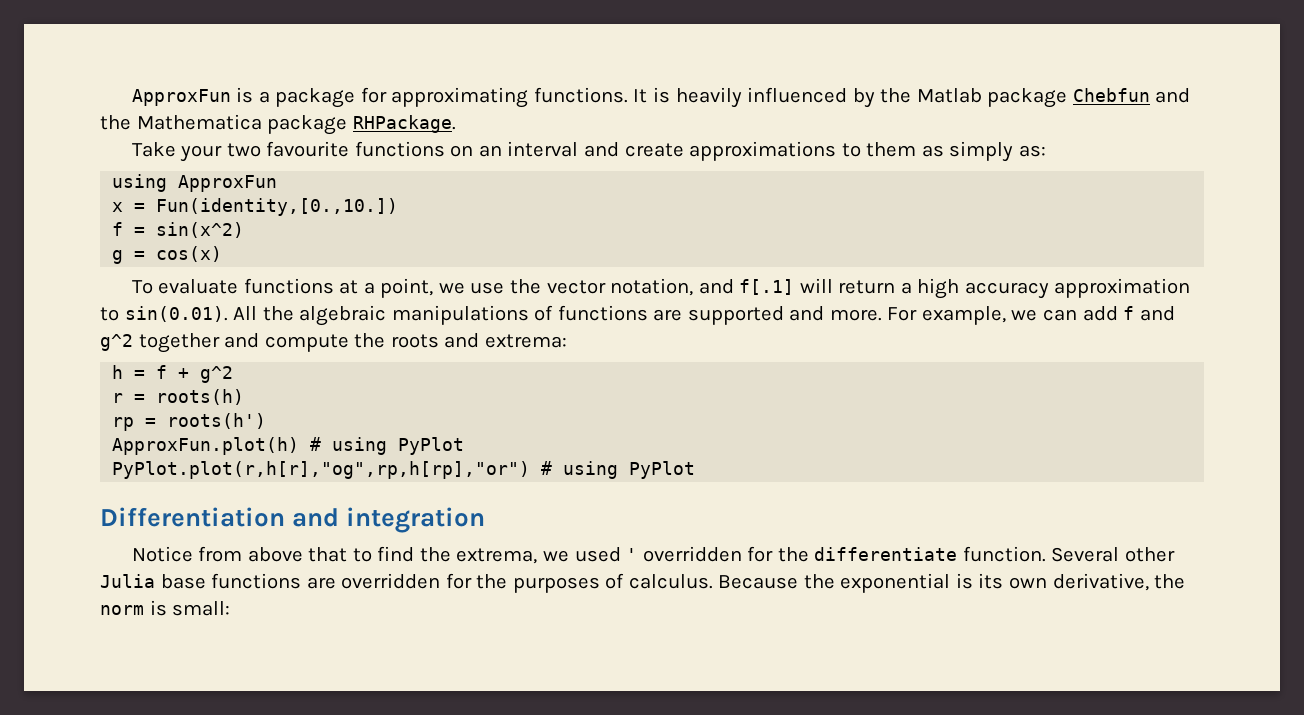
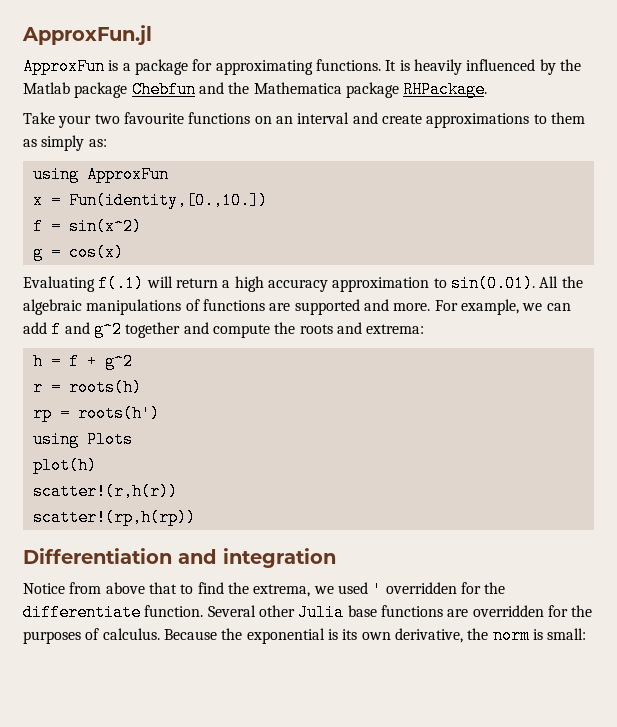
+ ApproxFun.jl
- To evaluate functions at a point, we use the vector notation, and f[.1] will return a high accuracy approximation to sin(0.01). All the algebraic manipulations of functions are supported and more.
+ Evaluating f(.1) will return a high accuracy approximation to sin(0.01). All the algebraic manipulations of functions are supported and more.
- ApproxFun.plot(h) # using PyPlot
- PyPlot.plot(r,h[r],"og",rp,h[rp],"or") # using PyPlot
+ using Plots
+ plot(h)
+ scatter!(r,h(r))
+ scatter!(rp,h(rp))

